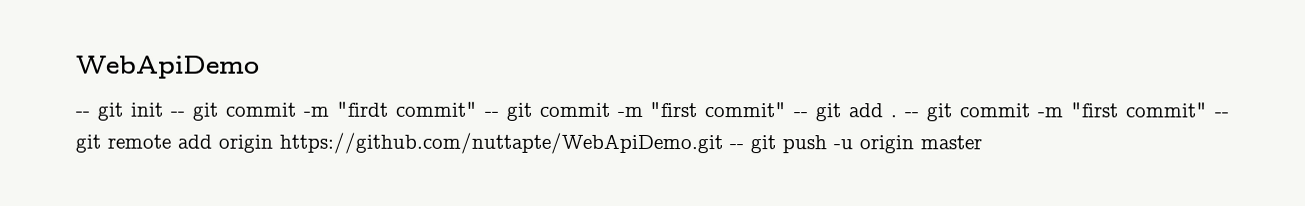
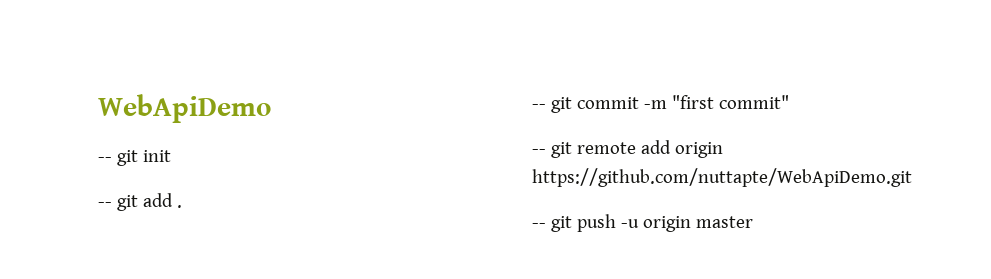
- -- git init -- git commit -m "firdt commit" -- git commit -m "first commit" -- git add . -- git commit -m "first commit" -- git remote add origin https://github.com/nuttapte/WebApiDemo.git -- git push -u origin master
+ -- git init
+ -- git add .
+ -- git commit -m "first commit"
+ -- git remote add origin https://github.com/nuttapte/WebApiDemo.git
+ -- git push -u origin master

